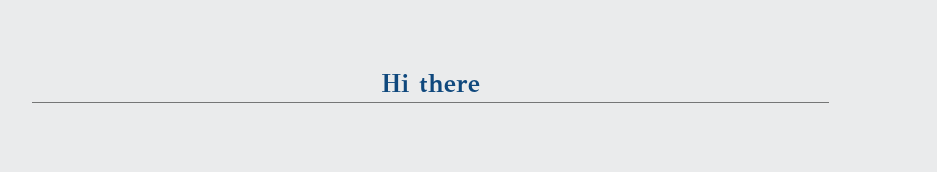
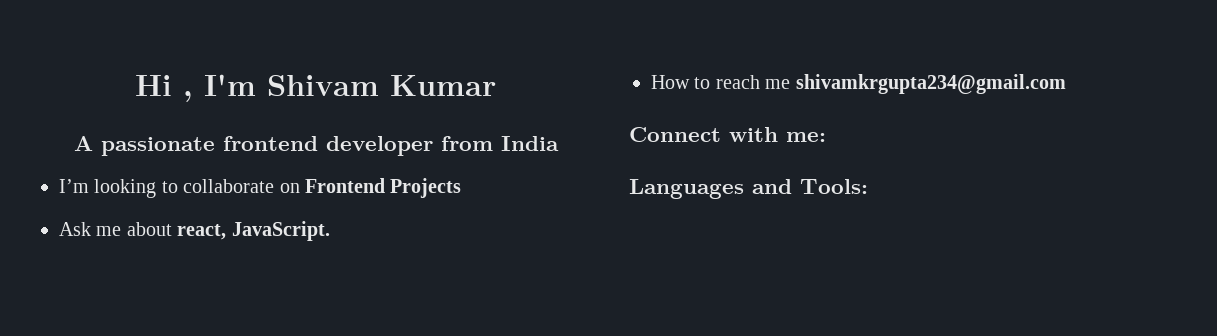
- Hi there
+ Hi , I'm Shivam Kumar
+ A passionate frontend developer from India
+ I’m looking to collaborate on Frontend Projects
+ Ask me about react, JavaScript.
+ How to reach me shivamkrgupta234@gmail.com
+ Connect with me:
+ Languages and Tools:

